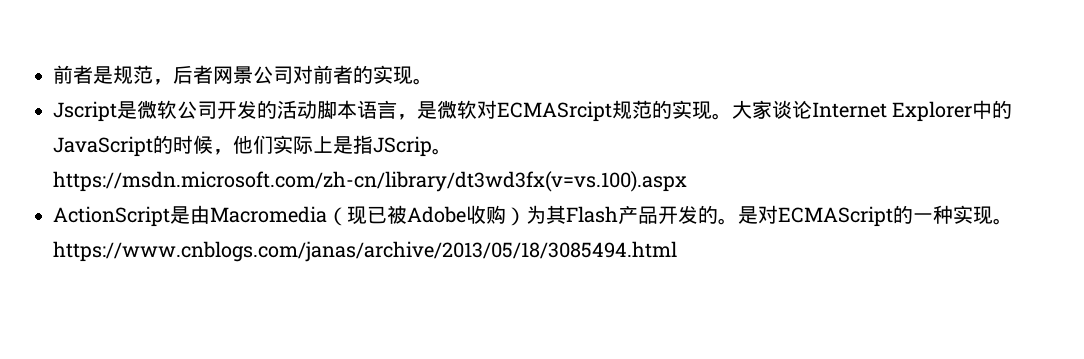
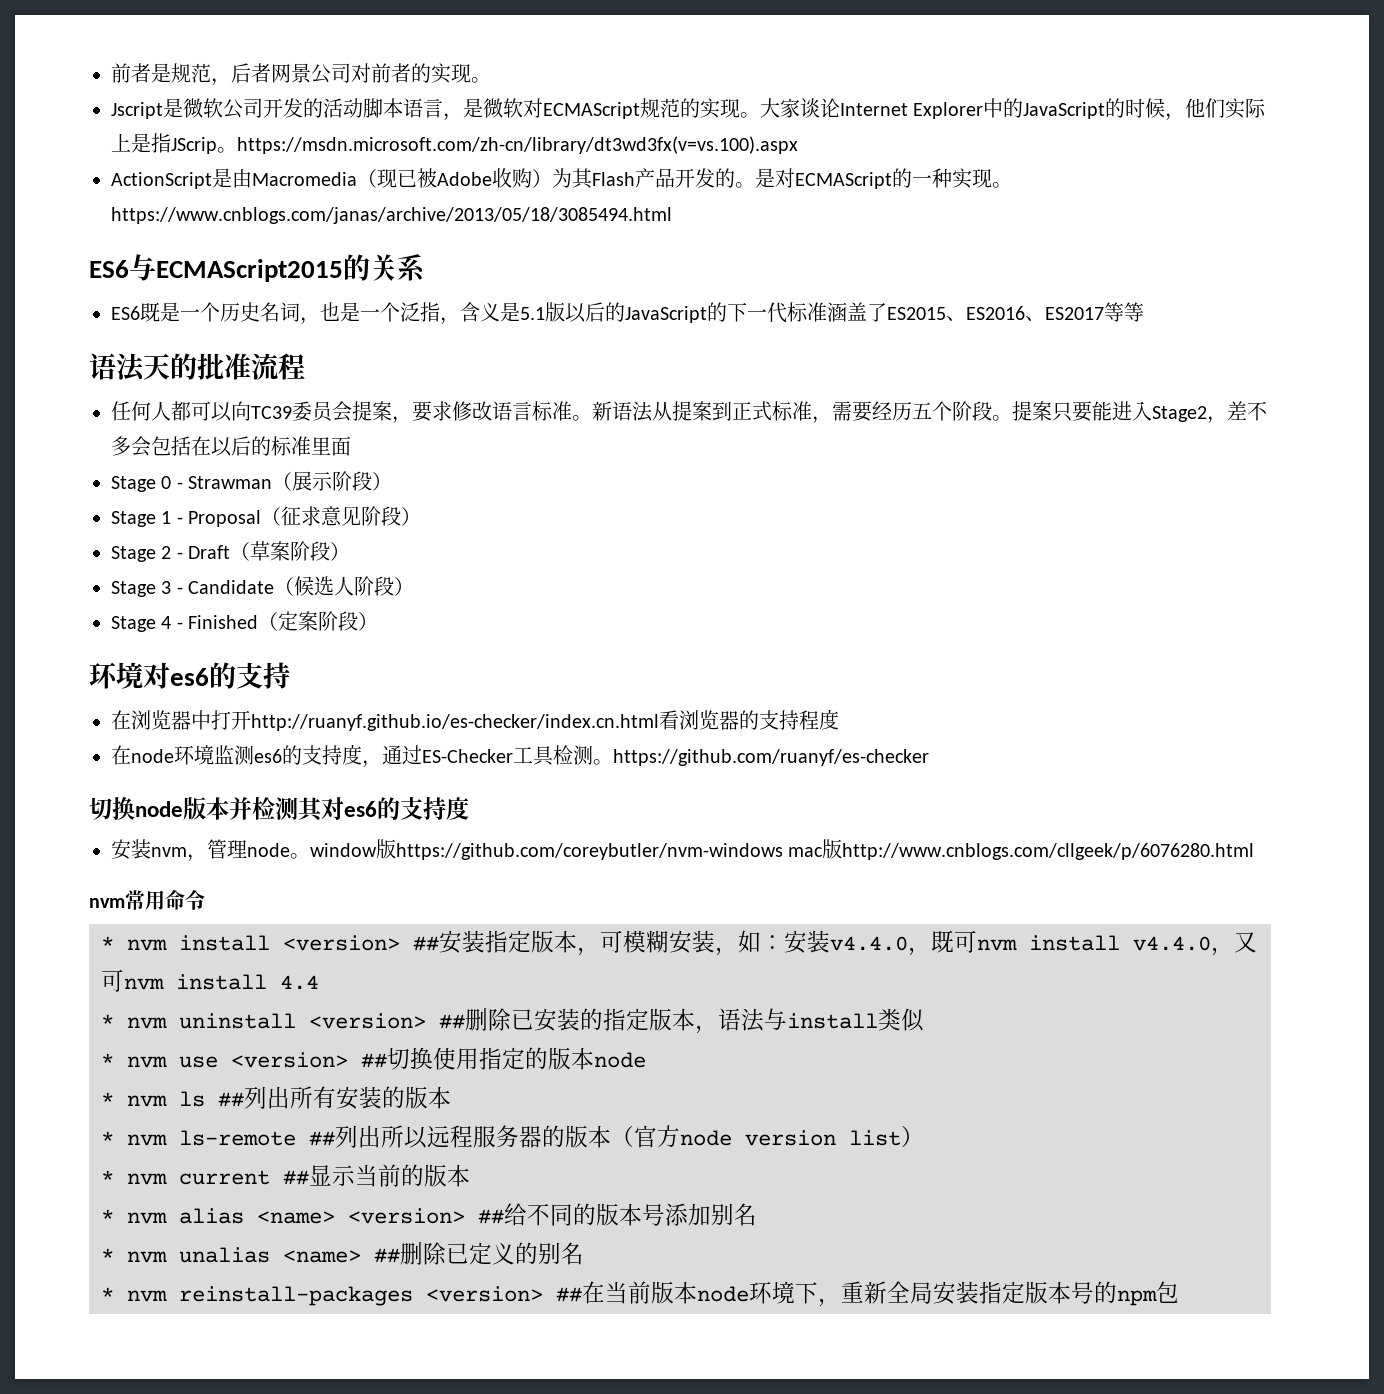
- Jscript是微软公司开发的活动脚本语言，是微软对ECMASrcipt规范的实现。
+ Jscript是微软公司开发的活动脚本语言，是微软对ECMAScript规范的实现。
+ ES6与ECMAScript2015的关系
+ ES6既是一个历史名词，也是一个泛指，含义是5.1版以后的JavaScript的下一代标准涵盖了ES2015、ES2016、ES2017等等
+ 语法天的批准流程
+ 任何人都可以向TC39委员会提案，要求修改语言标准。新语法从提案到正式标准，需要经历五个阶段。提案只要能进入Stage2，差不多会包括在以后的标准里面
+ Stage 0 - Strawman（展示阶段）
+ Stage 1 - Proposal（征求意见阶段）
+ Stage 2 - Draft（草案阶段）
+ Stage 3 - Candidate（候选人阶段）
+ Stage 4 - Finished（定案阶段）
+ 环境对es6的支持
+ 在浏览器中打开http://ruanyf.github.io/es-checker/index.cn.html看浏览器的支持程度
+ 在node环境监测es6的支持度，通过ES-Checker工具检测。https://github.com/ruanyf/es-checker
+ 切换node版本并检测其对es6的支持度
+ 安装nvm，管理node。window版https://github.com/coreybutler/nvm-windows mac版http://www.cnblogs.com/cllgeek/p/6076280.html
+ nvm常用命令
+ * nvm install <version> ##安装指定版本，可模糊安装，如：安装v4.4.0，既可nvm install v4.4.0，又可nvm install 4.4
+ * nvm uninstall <version> ##删除已安装的指定版本，语法与install类似
+ * nvm use <version> ##切换使用指定的版本node
+ * nvm ls ##列出所有安装的版本
+ * nvm ls-remote ##列出所以远程服务器的版本（官方node version list）
+ * nvm current ##显示当前的版本
+ * nvm alias <name> <version> ##给不同的版本号添加别名
+ * nvm unalias <name> ##删除已定义的别名
+ * nvm reinstall-packages <version> ##在当前版本node环境下，重新全局安装指定版本号的npm包

